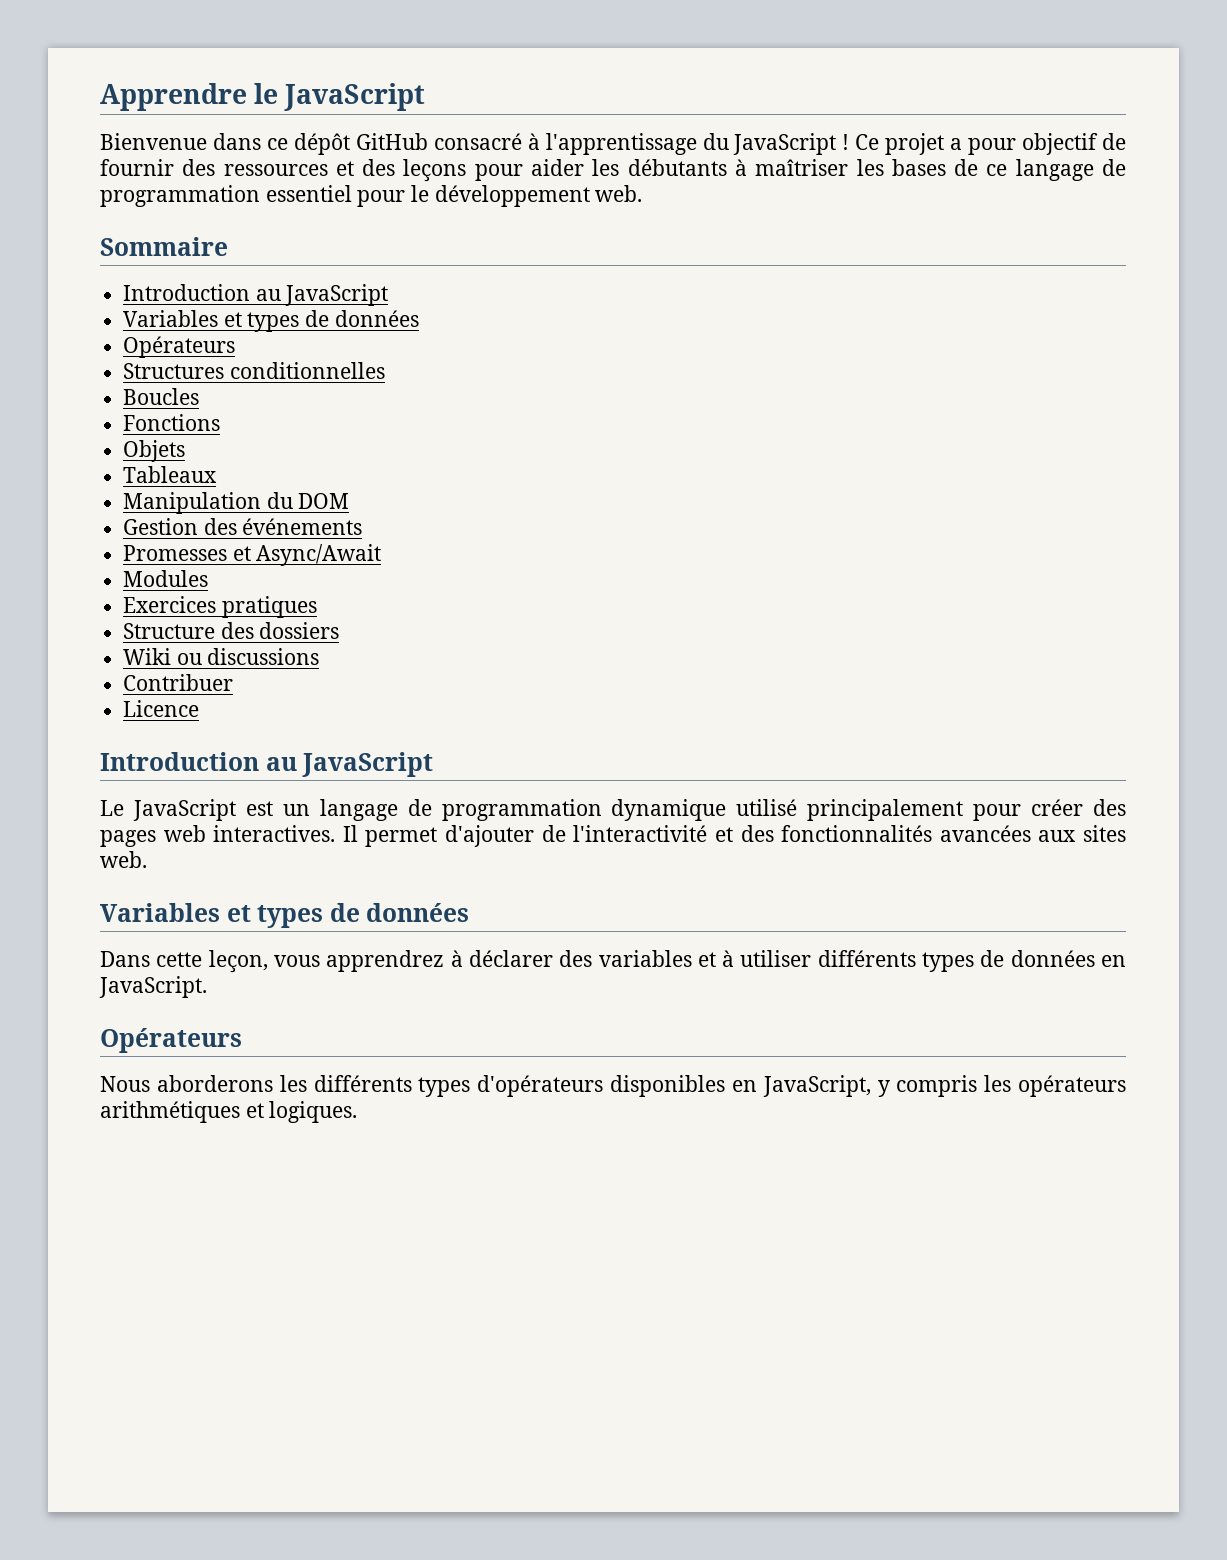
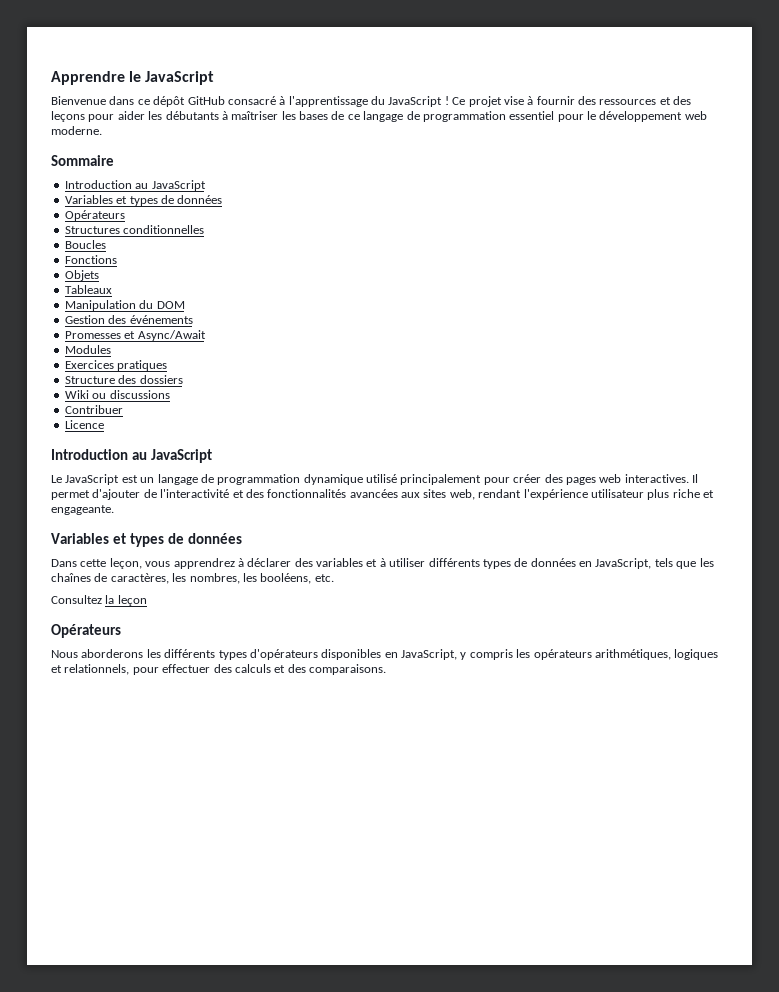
- Ce projet a pour objectif de fournir des ressources et des leçons pour aider les débutants à maîtriser les bases de ce langage de programmation essentiel pour le développement web.
+ Ce projet vise à fournir des ressources et des leçons pour aider les débutants à maîtriser les bases de ce langage de programmation essentiel pour le développement web moderne.
- Il permet d'ajouter de l'interactivité et des fonctionnalités avancées aux sites web.
+ Il permet d'ajouter de l'interactivité et des fonctionnalités avancées aux sites web, rendant l'expérience utilisateur plus riche et engageante.
- Dans cette leçon, vous apprendrez à déclarer des variables et à utiliser différents types de données en JavaScript.
+ Dans cette leçon, vous apprendrez à déclarer des variables et à utiliser différents types de données en JavaScript, tels que les chaînes de caractères, les nombres, les booléens, etc.
+ Consultez la leçon
- Nous aborderons les différents types d'opérateurs disponibles en JavaScript, y compris les opérateurs arithmétiques et logiques.
+ Nous aborderons les différents types d'opérateurs disponibles en JavaScript, y compris les opérateurs arithmétiques, logiques et relationnels, pour effectuer des calculs et des comparaisons.

